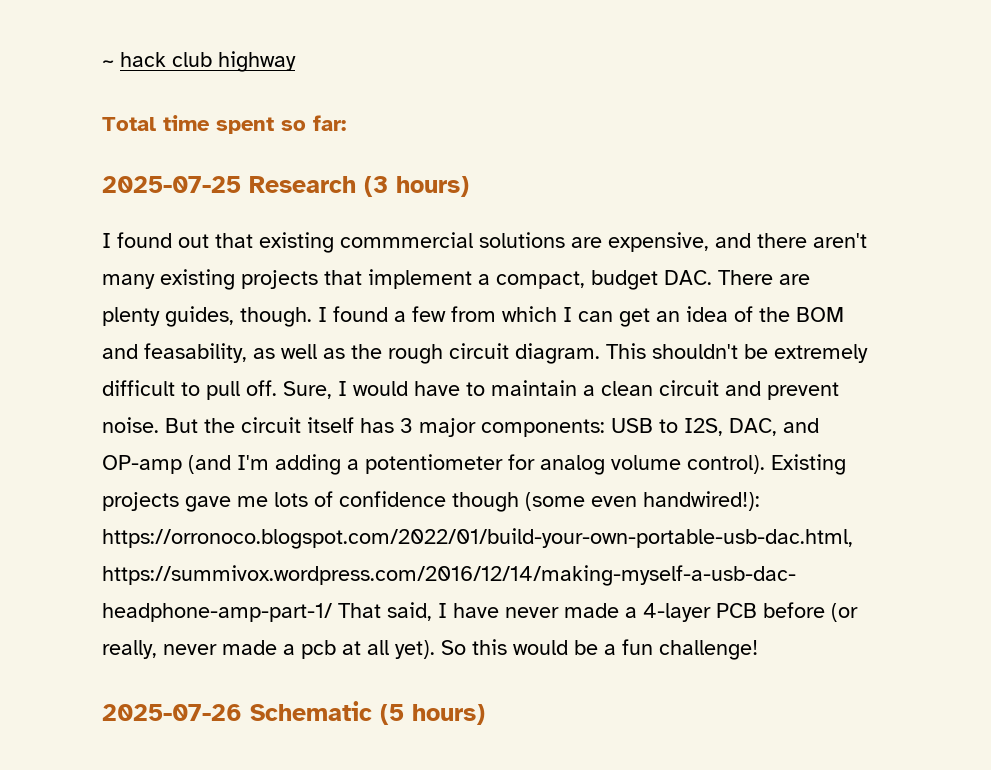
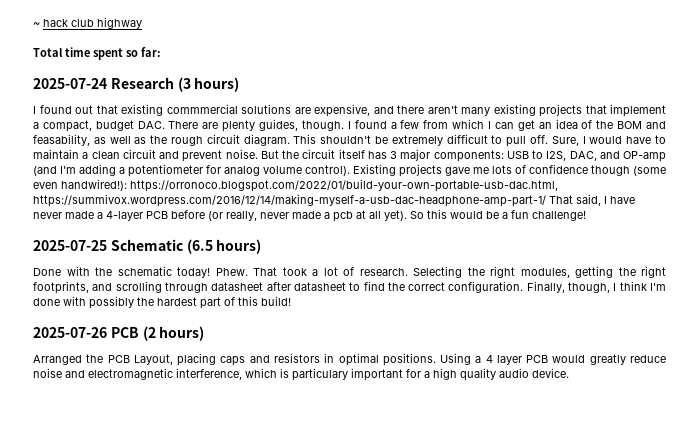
- 2025-07-25 Research (3 hours)
+ 2025-07-24 Research (3 hours)
+ 2025-07-25 Schematic (6.5 hours)
+ Done with the schematic today! Phew. That took a lot of research. Selecting the right modules, getting the right footprints, and scrolling through datasheet after datasheet to find the correct configuration. Finally, though, I think I'm done with possibly the hardest part of this build!
- 2025-07-26 Schematic (5 hours)
+ 2025-07-26 PCB (2 hours)
+ Arranged the PCB Layout, placing caps and resistors in optimal positions. Using a 4 layer PCB would greatly reduce noise and electromagnetic interference, which is particulary important for a high quality audio device.

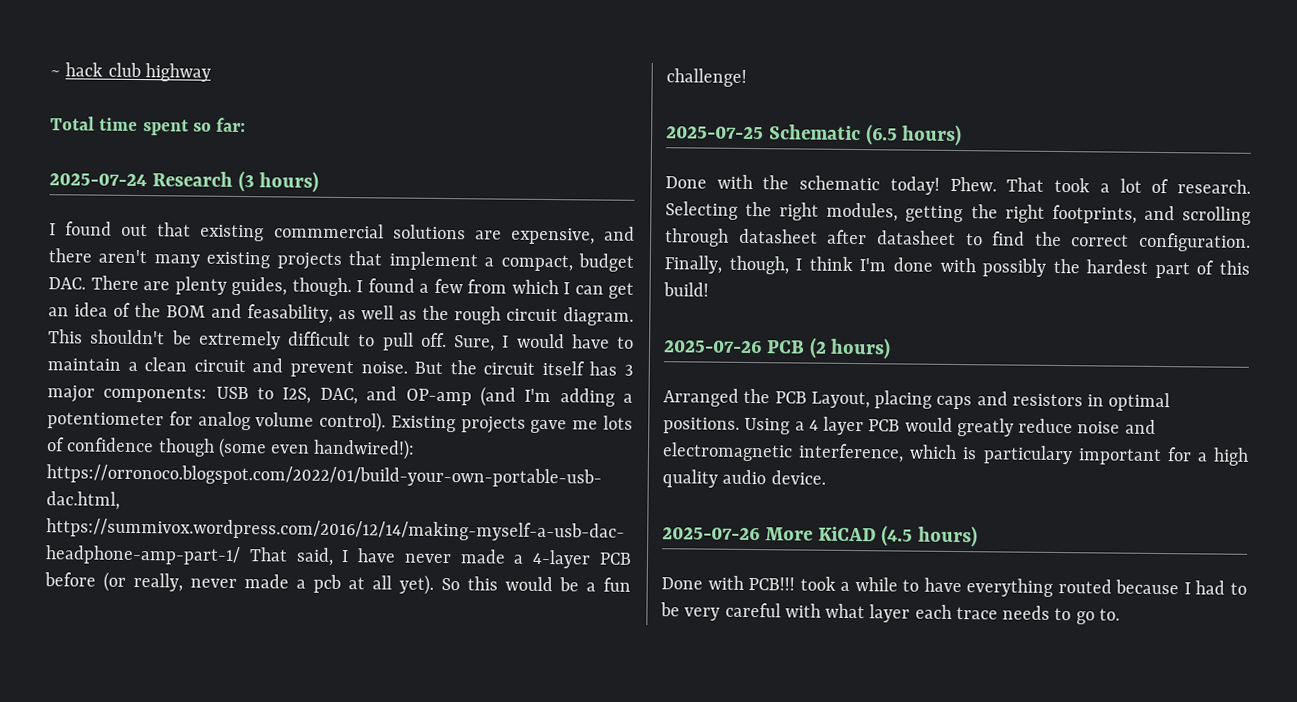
+ 2025-07-26 More KiCAD (4.5 hours)
+ Done with PCB!!! took a while to have everything routed because I had to be very careful with what layer each trace needs to go to.

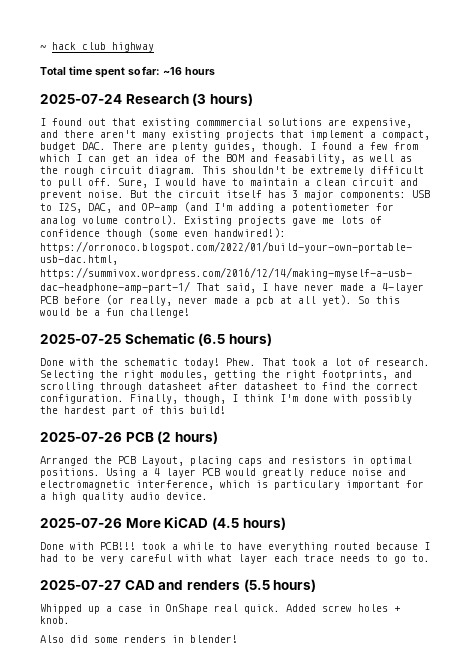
- Total time spent so far:
+ Total time spent so far: ~16 hours
+ 2025-07-27 CAD and renders (5.5 hours)
+ Whipped up a case in OnShape real quick. Added screw holes + knob.
+ Also did some renders in blender!

